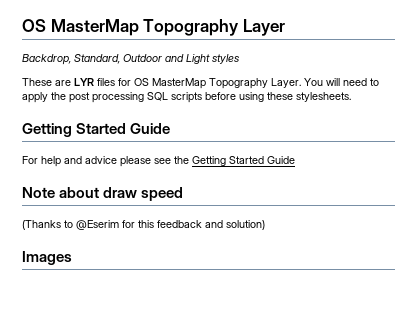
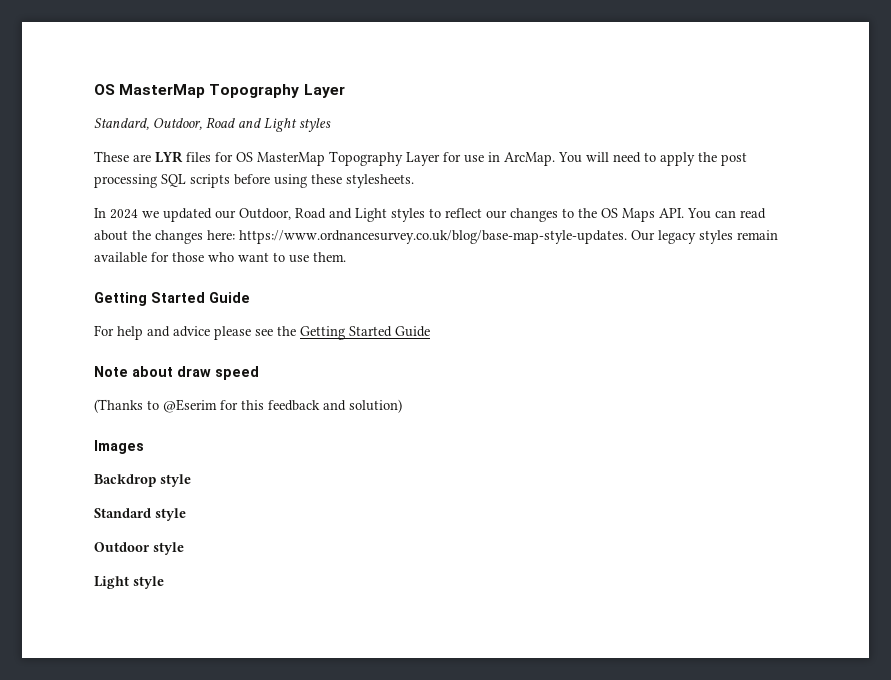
- Backdrop, Standard, Outdoor and Light styles
+ Standard, Outdoor, Road and Light styles
- These are LYR files for OS MasterMap Topography Layer.
+ These are LYR files for OS MasterMap Topography Layer for use in ArcMap.
+ In 2024 we updated our Outdoor, Road and Light styles to reflect our changes to the OS Maps API. You can read about the changes here: https://www.ordnancesurvey.co.uk/blog/base-map-style-updates. Our legacy styles remain available for those who want to use them.
+ Backdrop style
+ Standard style
+ Outdoor style
+ Light style

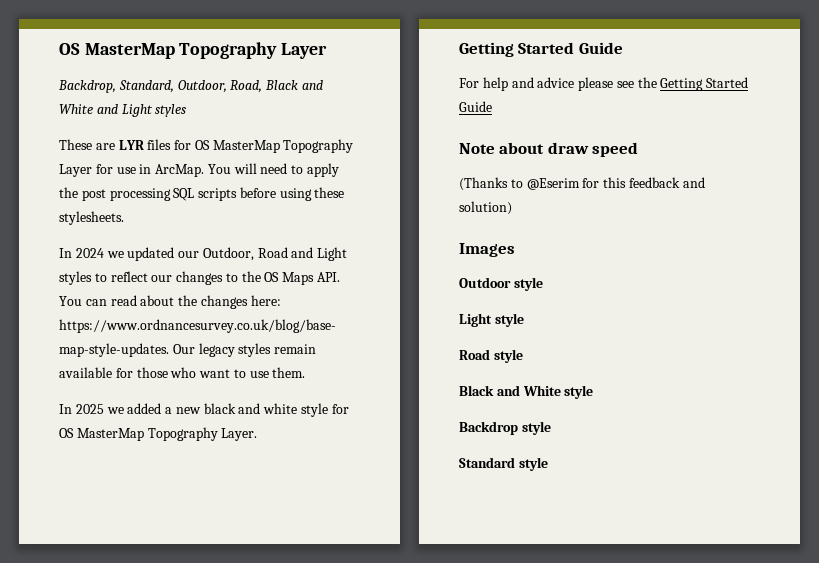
- Standard, Outdoor, Road and Light styles
+ Backdrop, Standard, Outdoor, Road, Black and White and Light styles
+ In 2025 we added a new black and white style for OS MasterMap Topography Layer.
+ Outdoor style
+ Light style
+ Road style
+ Black and White style
- Outdoor style
- Light style

